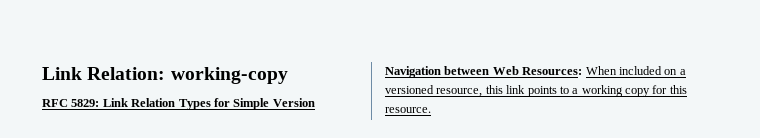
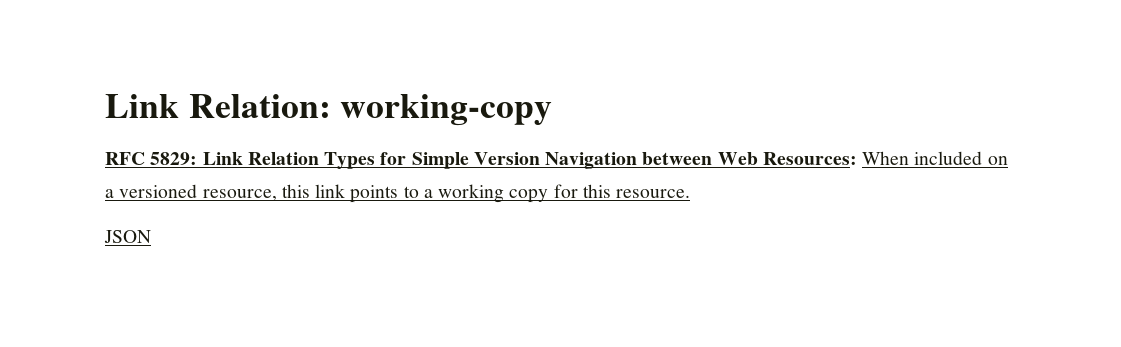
+ JSON

